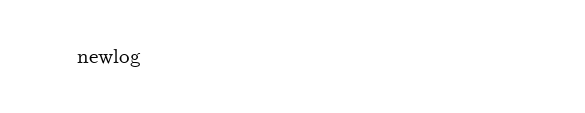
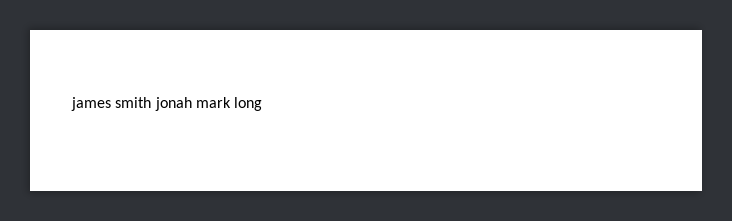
- newlog
+ james smith jonah mark long

